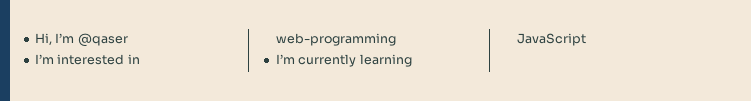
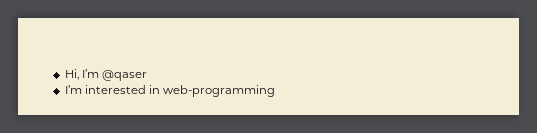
- I’m currently learning JavaScript

